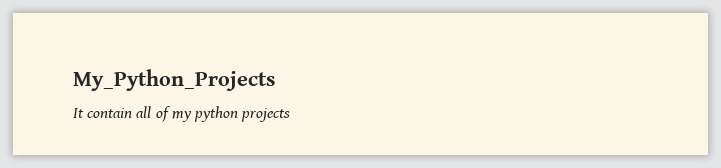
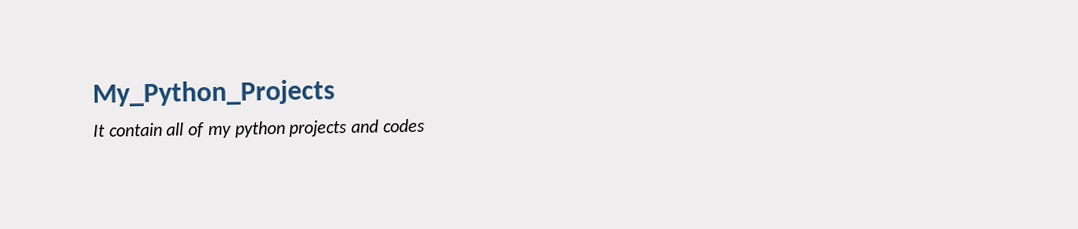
- It contain all of my python projects
+ It contain all of my python projects and codes

